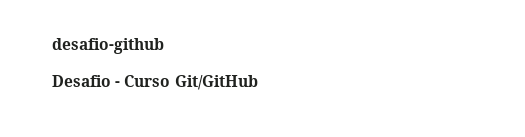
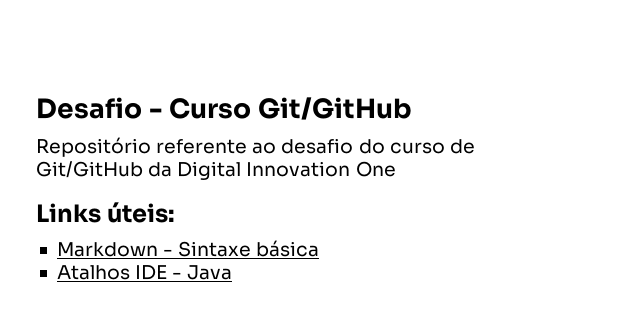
- desafio-github
+ Repositório referente ao desafio do curso de Git/GitHub da Digital Innovation One
+ Links úteis:
+ Markdown - Sintaxe básica
+ Atalhos IDE - Java

